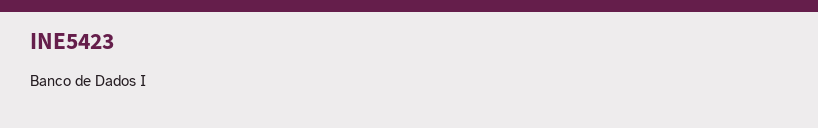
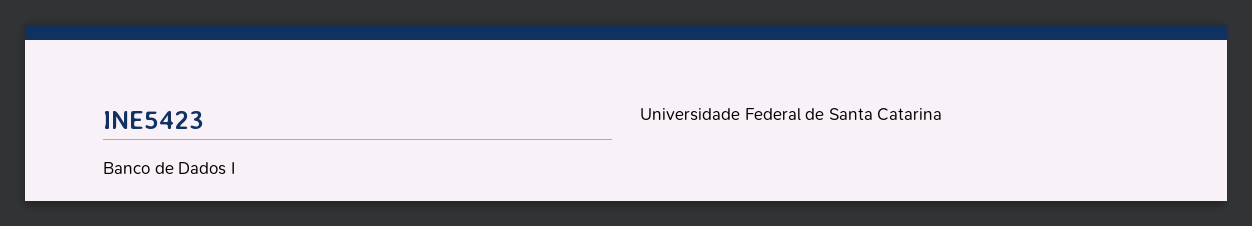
+ Universidade Federal de Santa Catarina

